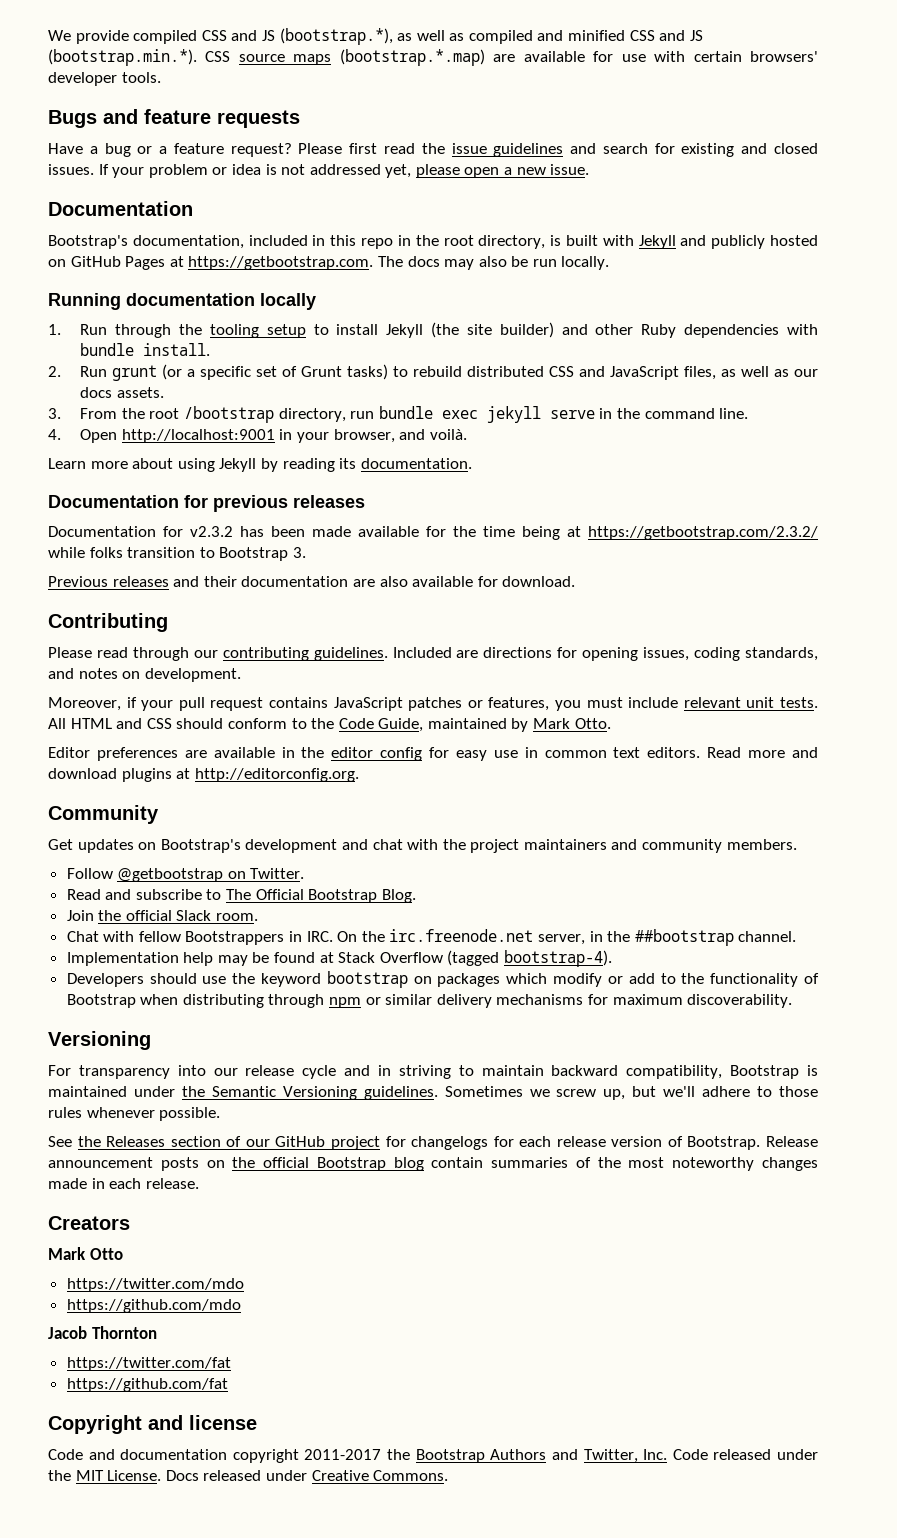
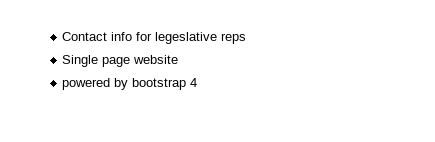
- We provide compiled CSS and JS (bootstrap.*), as well as compiled and minified CSS and JS (bootstrap.min.*). CSS source maps (bootstrap.*.map) are available for use with certain browsers' developer tools.
- Bugs and feature requests
- Have a bug or a feature request? Please first read the issue guidelines and search for existing and closed issues. If your problem or idea is not addressed yet, please open a new issue.
- Documentation
- Bootstrap's documentation, included in this repo in the root directory, is built with Jekyll and publicly hosted on GitHub Pages at https://getbootstrap.com. The docs may also be run locally.
- Running documentation locally
- 1. Run through the tooling setup to install Jekyll (the site builder) and other Ruby dependencies with bundle install.
- 2. Run grunt (or a specific set of Grunt tasks) to rebuild distributed CSS and JavaScript files, as well as our docs assets.
- 3. From the root /bootstrap directory, run bundle exec jekyll serve in the command line.
- 4. Open http://localhost:9001 in your browser, and voilà.
- Learn more about using Jekyll by reading its documentation.
- Documentation for previous releases
- Documentation for v2.3.2 has been made available for the time being at https://getbootstrap.com/2.3.2/ while folks transition to Bootstrap 3.
- Previous releases and their documentation are also available for download.
- Contributing
- Please read through our contributing guidelines. Included are directions for opening issues, coding standards, and notes on development.
- Moreover, if your pull request contains JavaScript patches or features, you must include relevant unit tests. All HTML and CSS should conform to the Code Guide, maintained by Mark Otto.
- Editor preferences are available in the editor config for easy use in common text editors. Read more and download plugins at http://editorconfig.org.
- Community
- Get updates on Bootstrap's development and chat with the project maintainers and community members.
- Follow @getbootstrap on Twitter.
- Read and subscribe to The Official Bootstrap Blog.
- Join the official Slack room.
- Chat with fellow Bootstrappers in IRC. On the irc.freenode.net server, in the ##bootstrap channel.
- Implementation help may be found at Stack Overflow (tagged bootstrap-4).
- Developers should use the keyword bootstrap on packages which modify or add to the functionality of Bootstrap when distributing through npm or similar delivery mechanisms for maximum discoverability.
- Versioning
- For transparency into our release cycle and in striving to maintain backward compatibility, Bootstrap is maintained under the Semantic Versioning guidelines. Sometimes we screw up, but we'll adhere to those rules whenever possible.
- See the Releases section of our GitHub project for changelogs for each release version of Bootstrap. Release announcement posts on the official Bootstrap blog contain summaries of the most noteworthy changes made in each release.
- Creators
- Mark Otto
- https://twitter.com/mdo
- https://github.com/mdo
- Jacob Thornton
- https://twitter.com/fat
- https://github.com/fat
- Copyright and license
- Code and documentation copyright 2011-2017 the Bootstrap Authors and Twitter, Inc. Code released under the MIT License. Docs released under Creative Commons.
+ Contact info for legeslative reps
+ Single page website
+ powered by bootstrap 4

